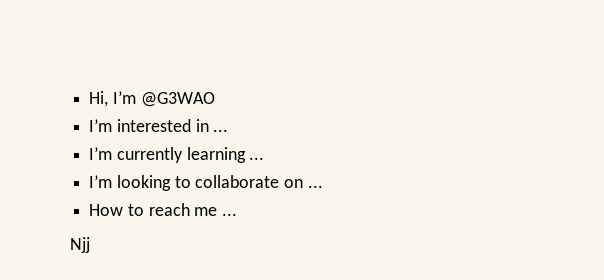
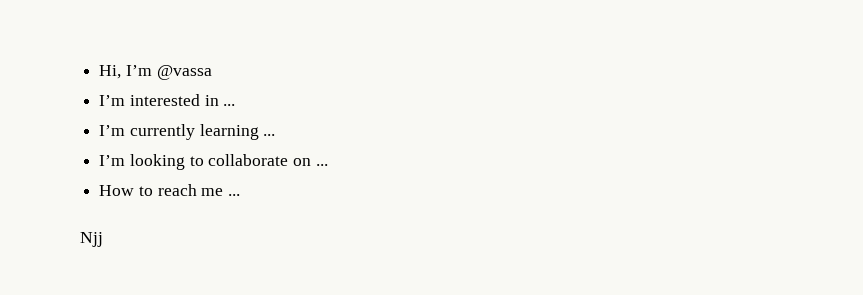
- Hi, I’m @G3WAO
+ Hi, I’m @vassa

